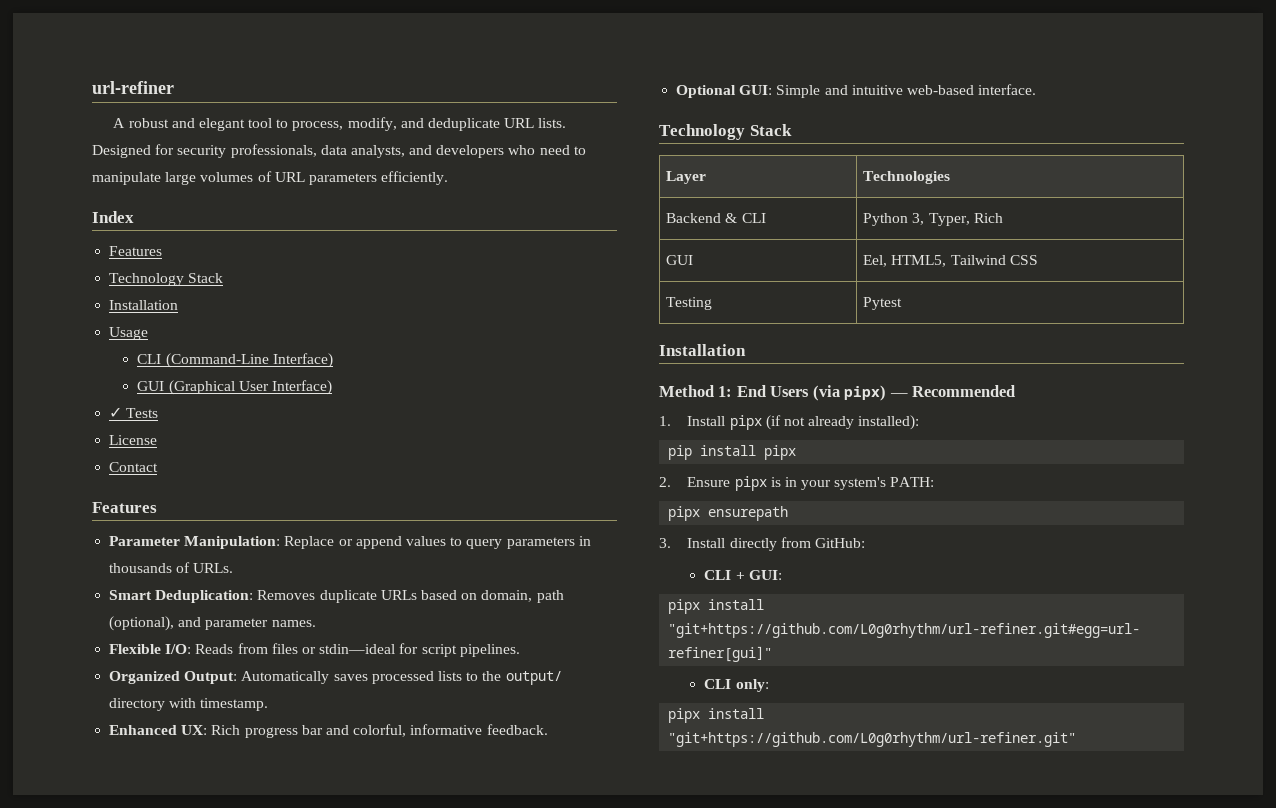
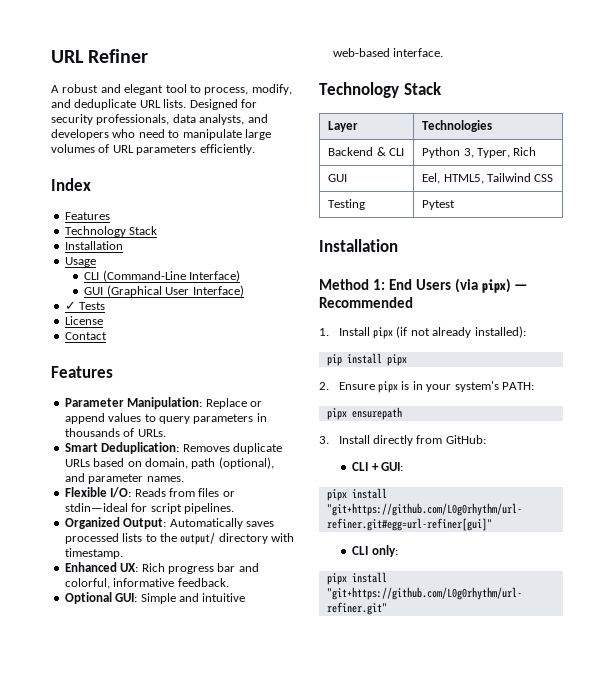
- url-refiner
+ URL Refiner

